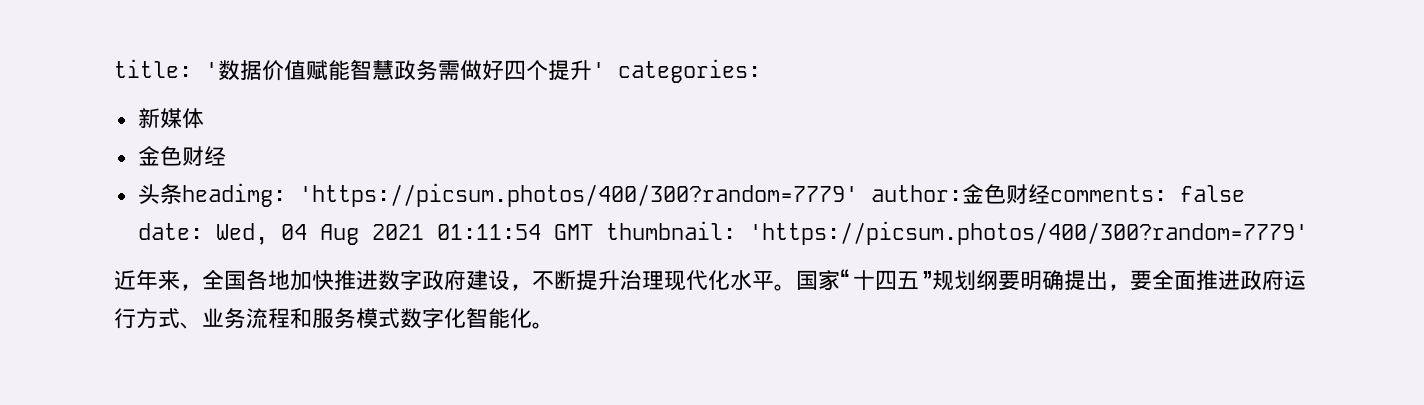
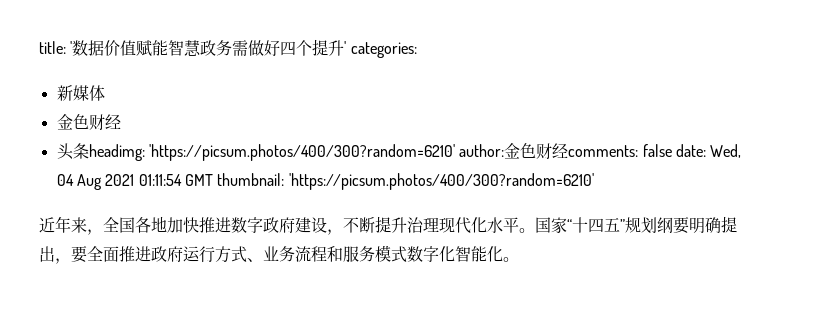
- 头条headimg: 'https://picsum.photos/400/300?random=7779' author:金色财经comments: false date: Wed, 04 Aug 2021 01:11:54 GMT thumbnail: 'https://picsum.photos/400/300?random=7779'
+ 头条headimg: 'https://picsum.photos/400/300?random=6210' author:金色财经comments: false date: Wed, 04 Aug 2021 01:11:54 GMT thumbnail: 'https://picsum.photos/400/300?random=6210'

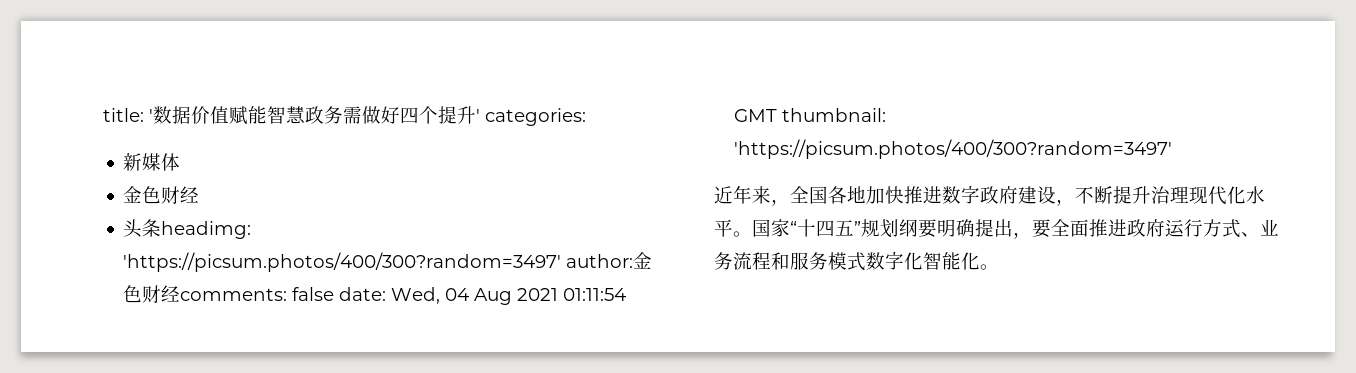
- 头条headimg: 'https://picsum.photos/400/300?random=6210' author:金色财经comments: false date: Wed, 04 Aug 2021 01:11:54 GMT thumbnail: 'https://picsum.photos/400/300?random=6210'
+ 头条headimg: 'https://picsum.photos/400/300?random=3497' author:金色财经comments: false date: Wed, 04 Aug 2021 01:11:54 GMT thumbnail: 'https://picsum.photos/400/300?random=3497'

